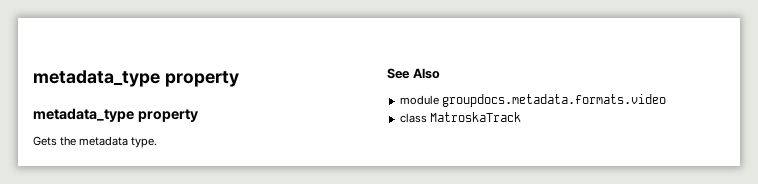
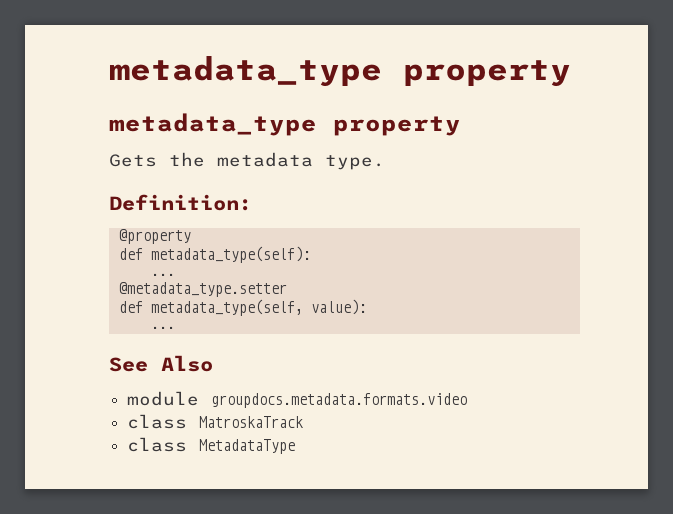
+ Definition:
+ @property
+ def metadata_type(self):
+ ...
+ @metadata_type.setter
+ def metadata_type(self, value):
+ ...
+ class MetadataType

